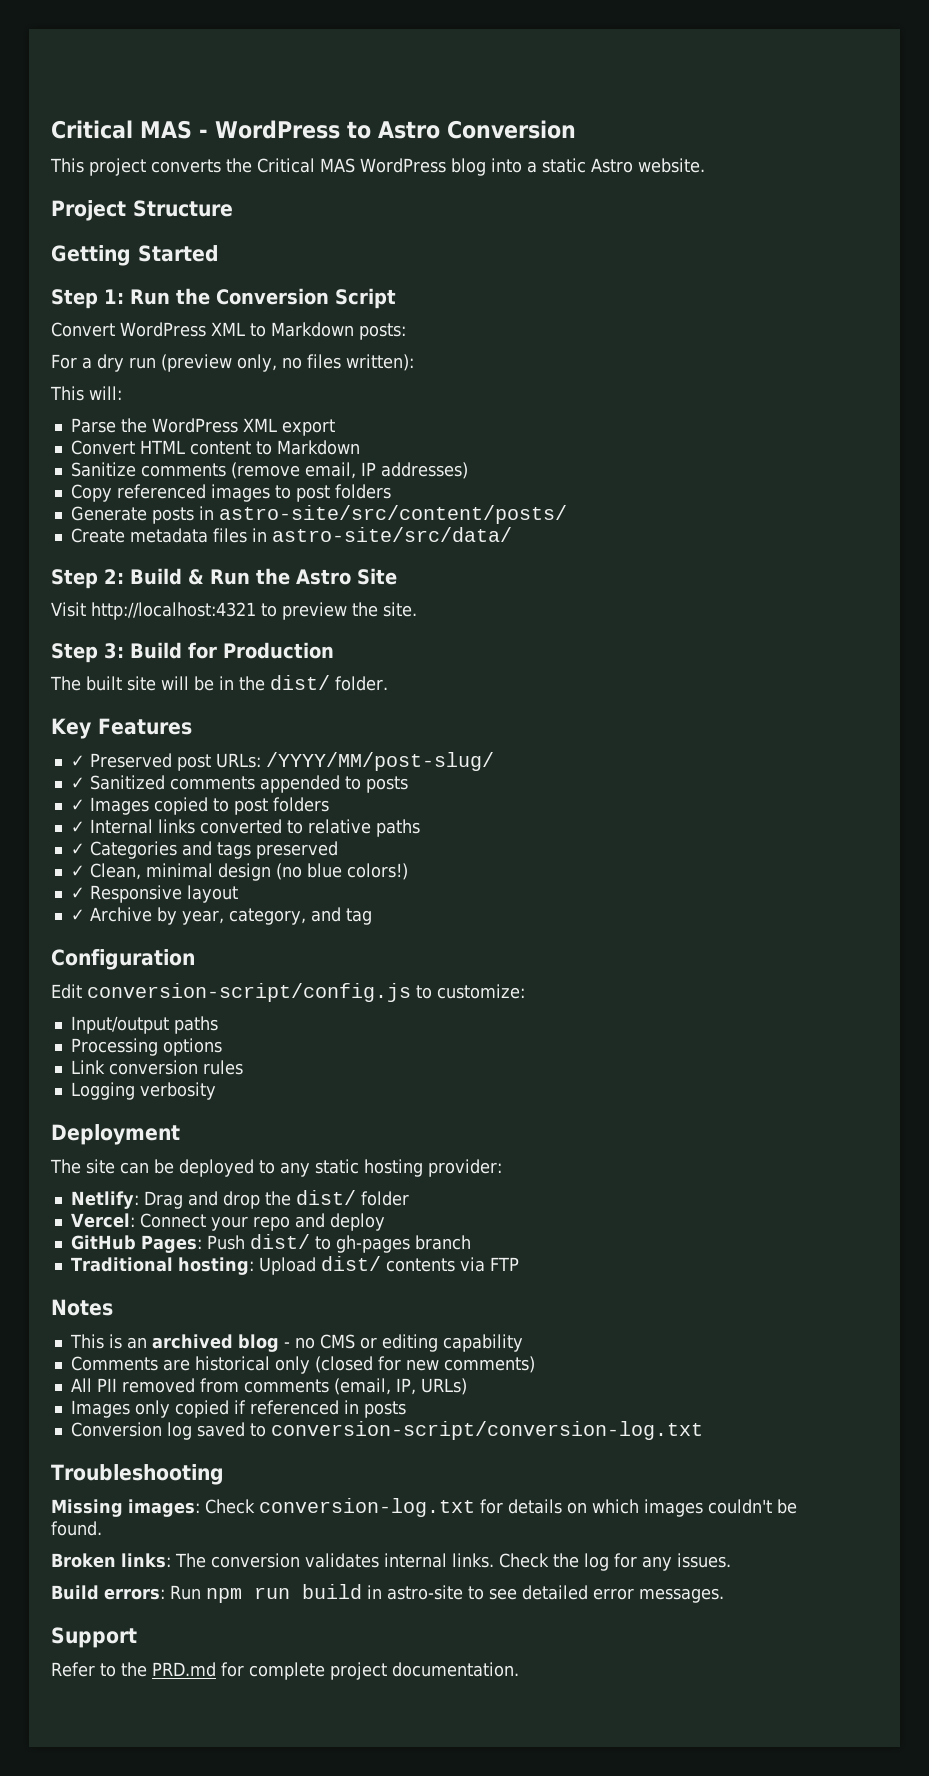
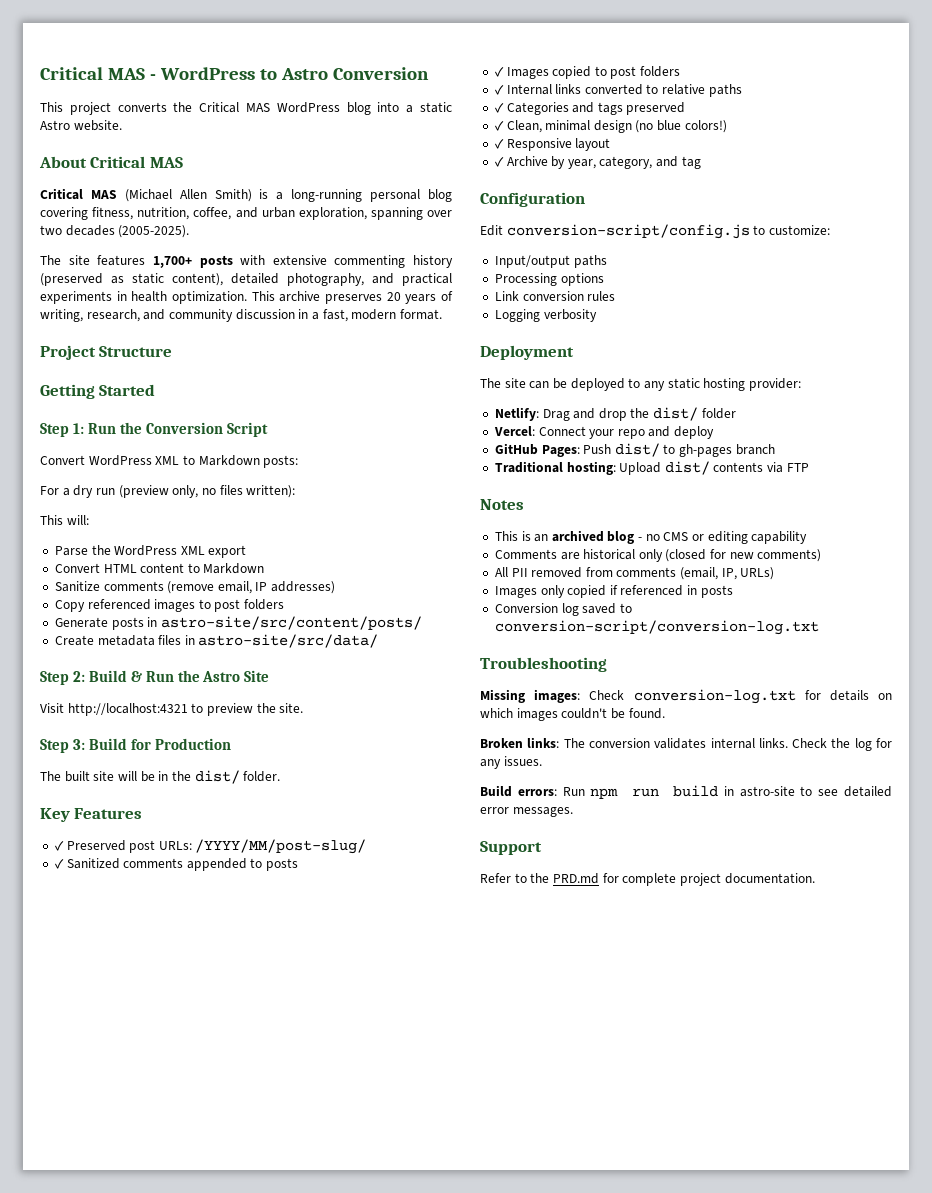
+ About Critical MAS
+ Critical MAS (Michael Allen Smith) is a long-running personal blog covering fitness, nutrition, coffee, and urban exploration, spanning over two decades (2005-2025).
+ The site features 1,700+ posts with extensive commenting history (preserved as static content), detailed photography, and practical experiments in health optimization. This archive preserves 20 years of writing, research, and community discussion in a fast, modern format.

